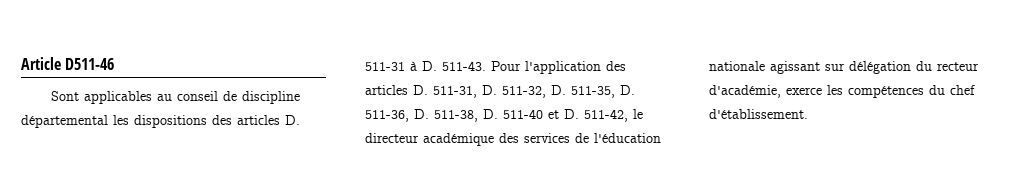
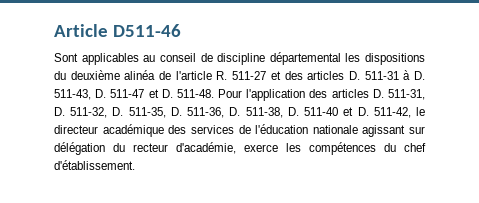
- Sont applicables au conseil de discipline départemental les dispositions des articles D. 511-31 à D. 511-43.
+ Sont applicables au conseil de discipline départemental les dispositions du deuxième alinéa de l'article R. 511-27 et des articles D. 511-31 à D. 511-43, D. 511-47 et D. 511-48.

